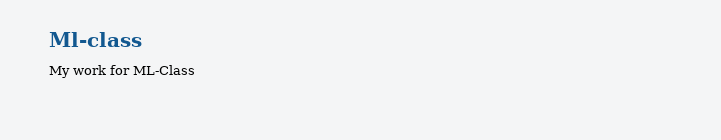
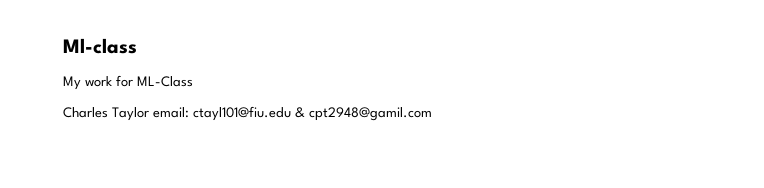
+ Charles Taylor email: ctayl101@fiu.edu & cpt2948@gamil.com

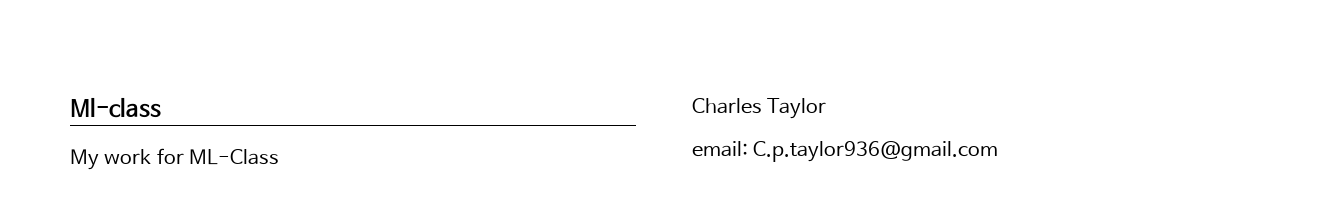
- Charles Taylor email: ctayl101@fiu.edu & cpt2948@gamil.com
+ Charles Taylor
+ email: C.p.taylor936@gmail.com

